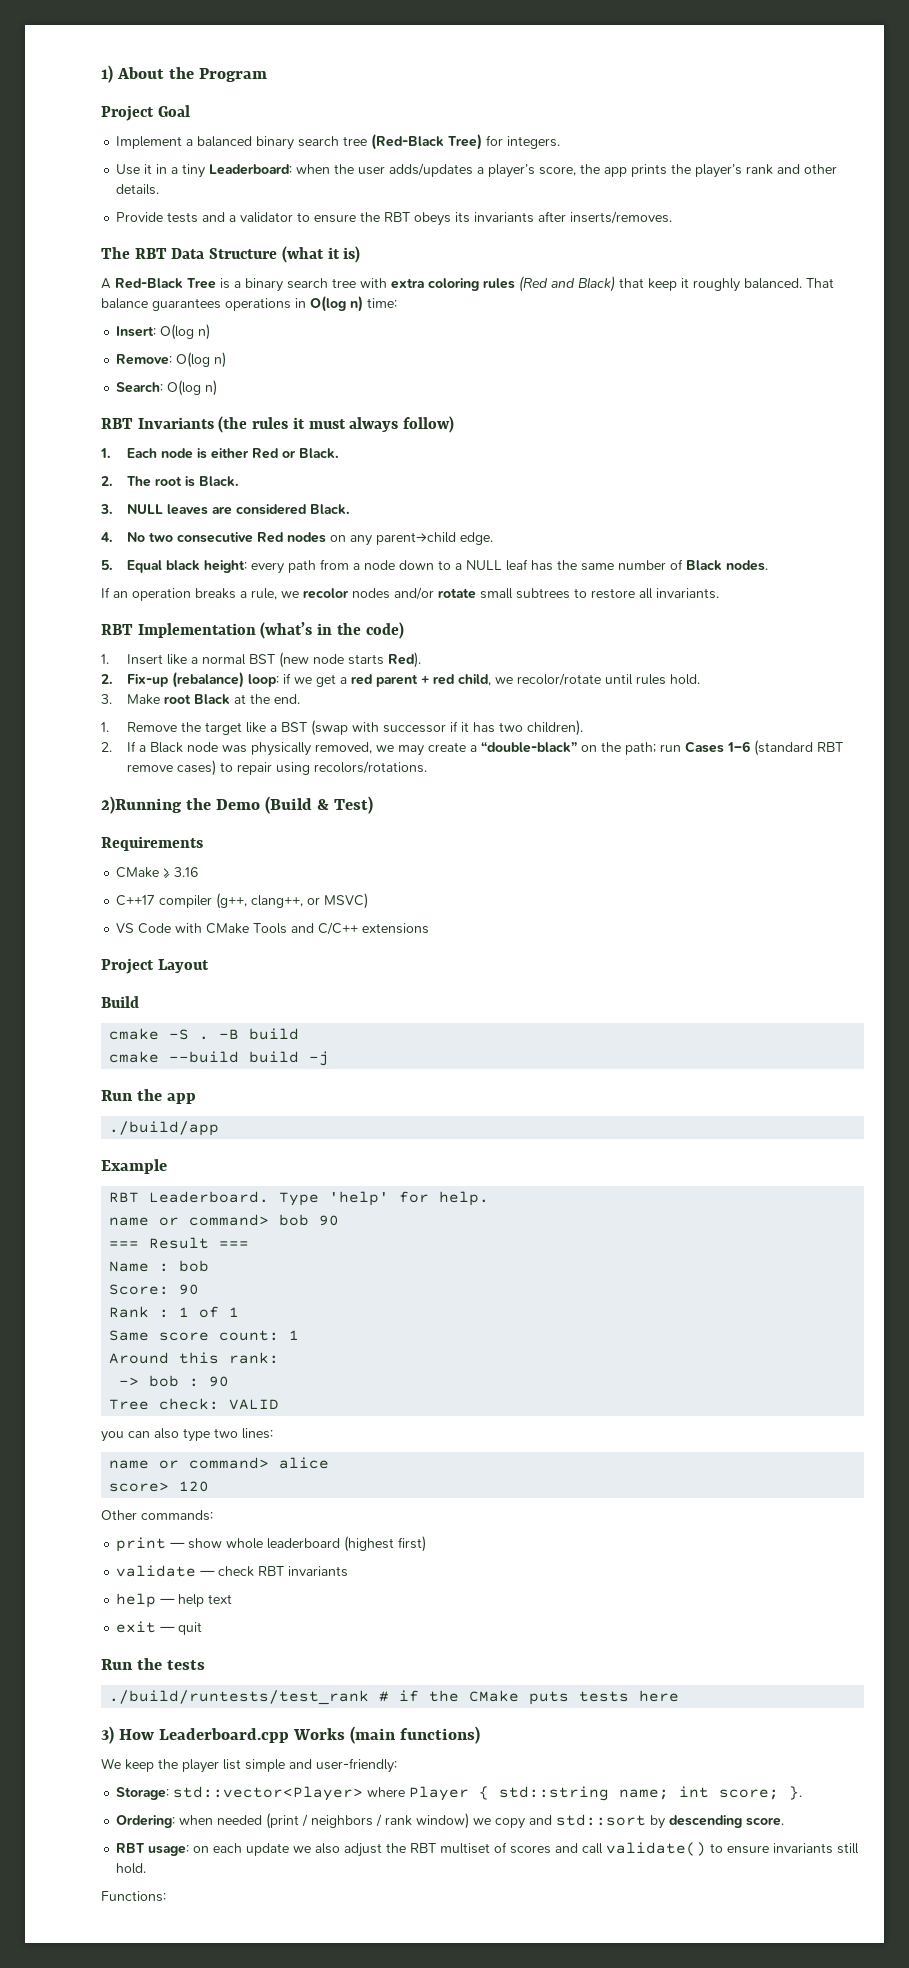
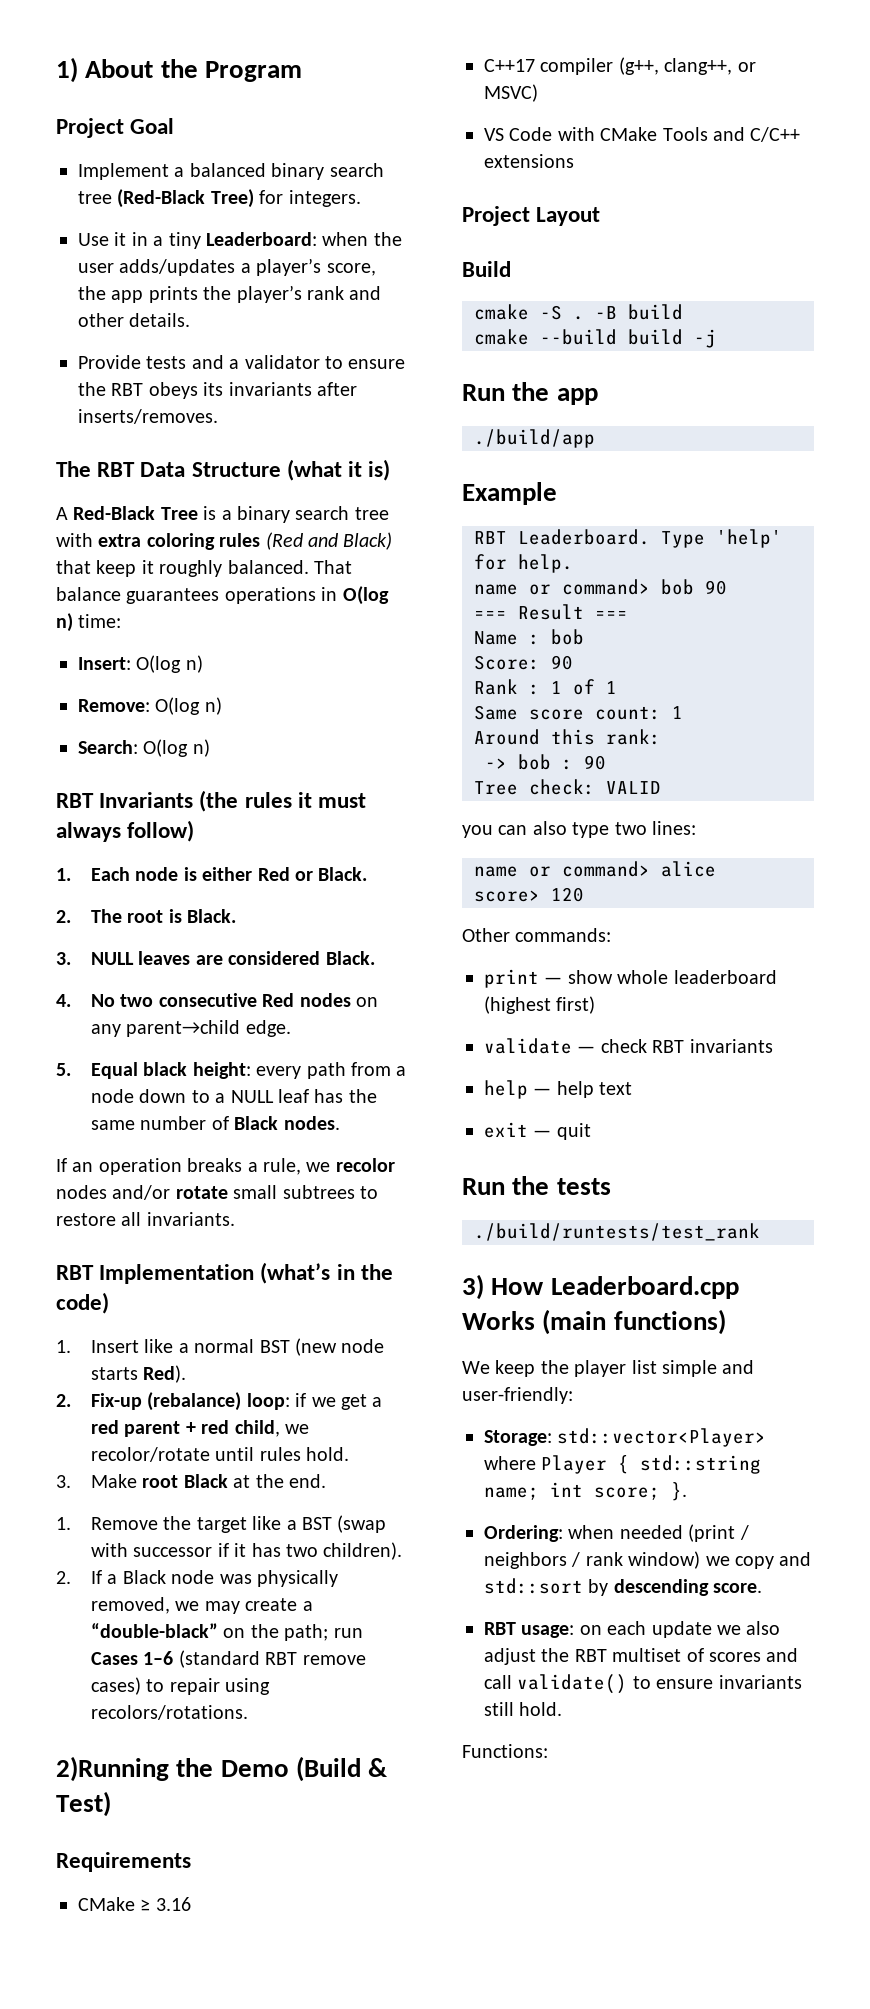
- ./build/runtests/test_rank # if the CMake puts tests here
+ ./build/runtests/test_rank

